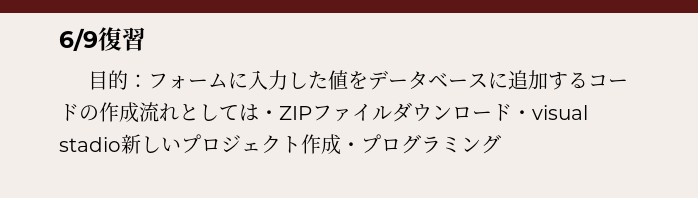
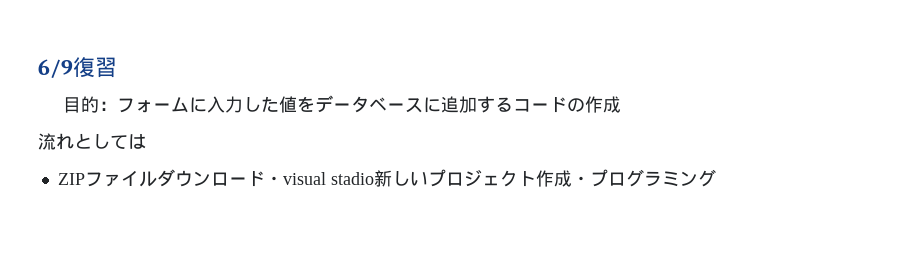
- 目的：フォームに入力した値をデータベースに追加するコードの作成流れとしては・ZIPファイルダウンロード・visual stadio新しいプロジェクト作成・プログラミング
+ 目的：フォームに入力した値をデータベースに追加するコードの作成
+ 流れとしては
+ ZIPファイルダウンロード・visual stadio新しいプロジェクト作成・プログラミング

